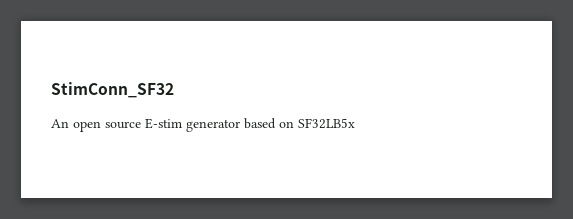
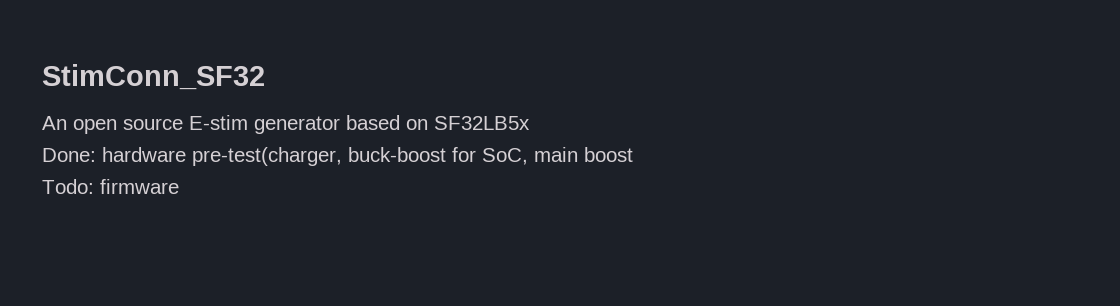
+ Done: hardware pre-test(charger, buck-boost for SoC, main boost
+ Todo: firmware

